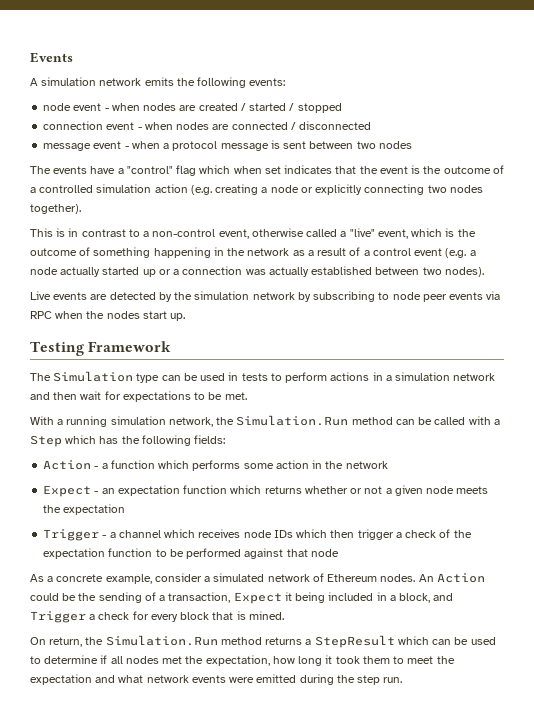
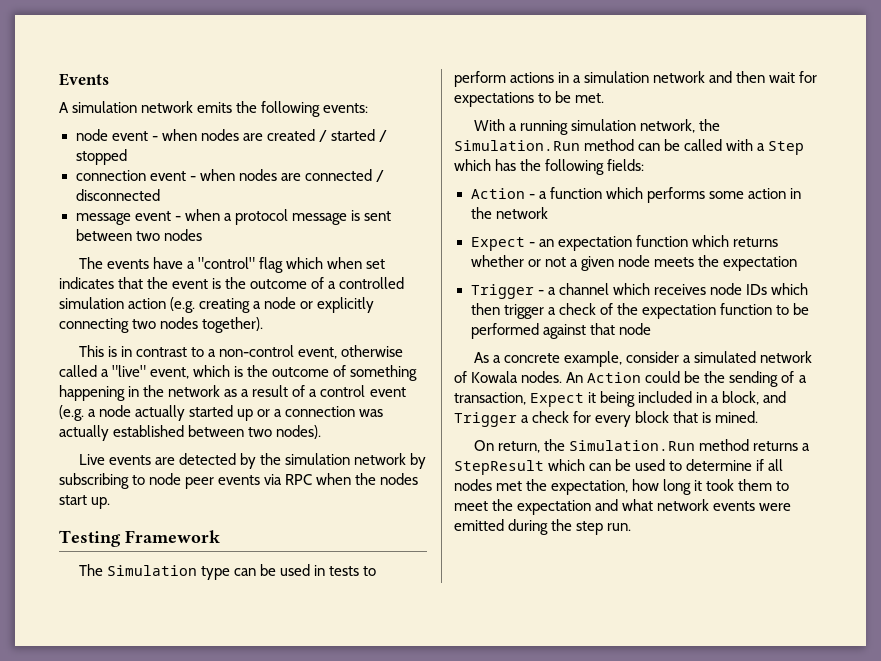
- As a concrete example, consider a simulated network of Ethereum nodes.
+ As a concrete example, consider a simulated network of Kowala nodes.

